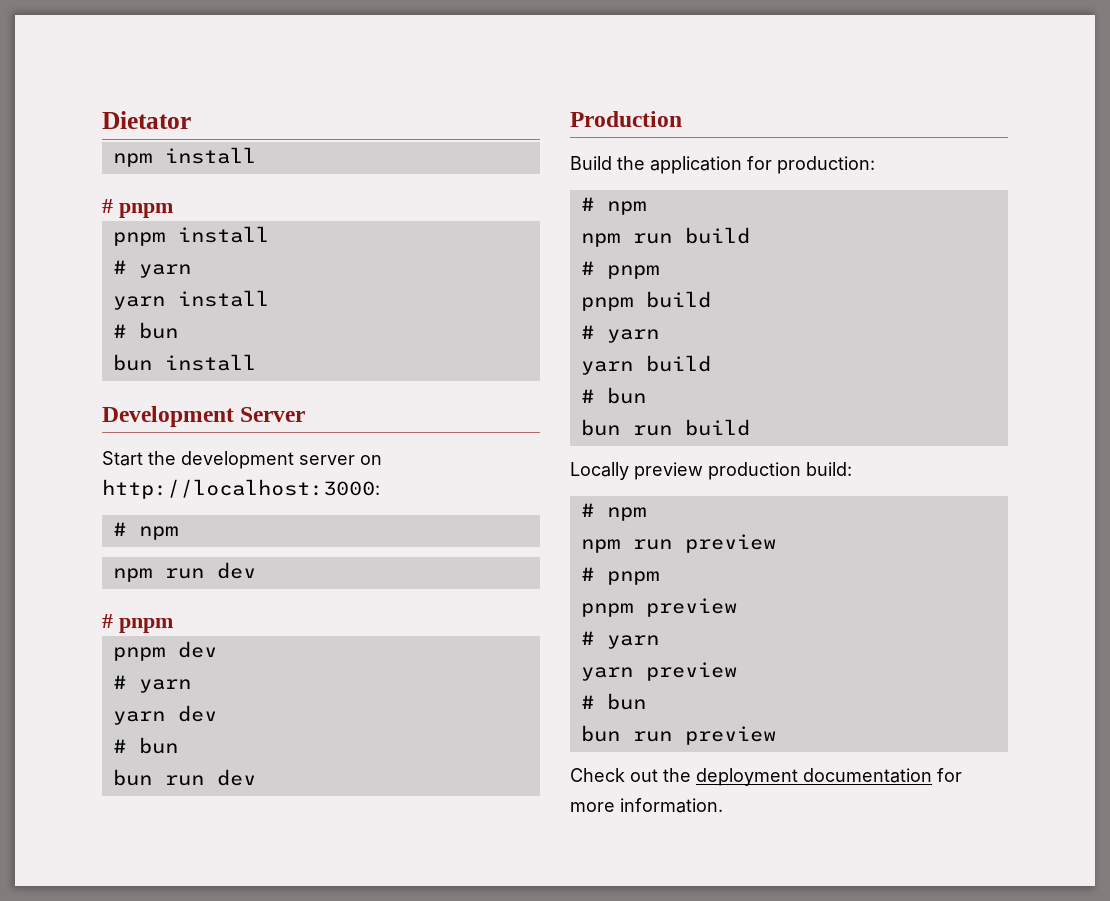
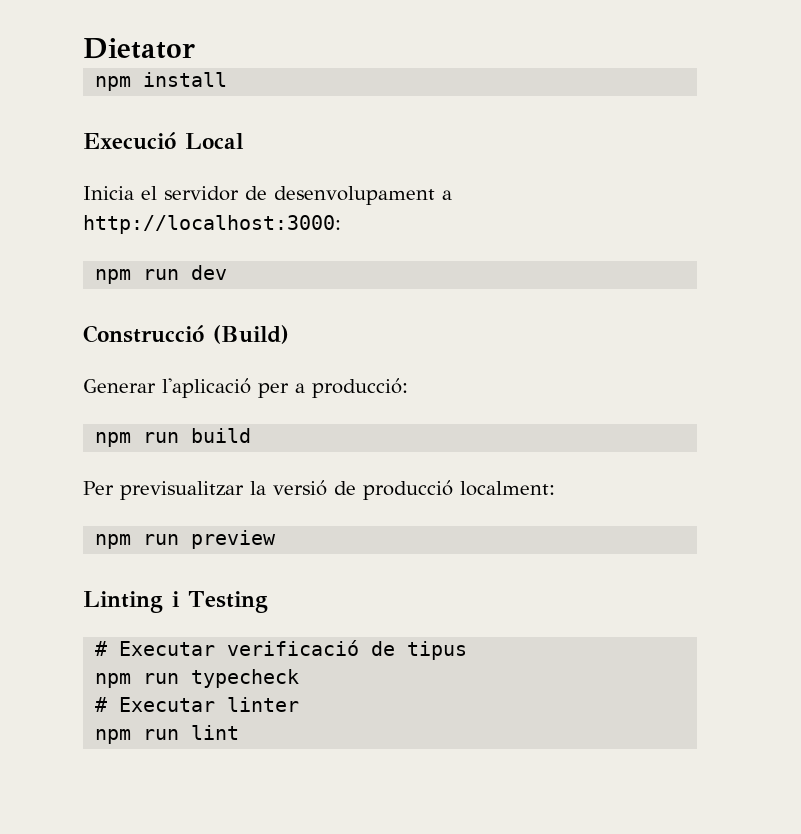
  npm install
- # pnpm
- pnpm install
- # yarn
- yarn install
- # bun
- bun install
- Development Server
- Start the development server on http://localhost:3000:
- # npm
+ Execució Local
+ Inicia el servidor de desenvolupament a http://localhost:3000:
  npm run dev
- # pnpm
- pnpm dev
- # yarn
- yarn dev
- # bun
- bun run dev
- Production
- Build the application for production:
- # npm
+ Construcció (Build)
+ Generar l'aplicació per a producció:
  npm run build
- # pnpm
- pnpm build
- # yarn
- yarn build
- # bun
- bun run build
- Locally preview production build:
- # npm
+ Per previsualitzar la versió de producció localment:
  npm run preview
- # pnpm
- pnpm preview
- # yarn
- yarn preview
- # bun
- bun run preview
- Check out the deployment documentation for more information.
+ Linting i Testing
+ # Executar verificació de tipus
+ npm run typecheck
+ # Executar linter
+ npm run lint

